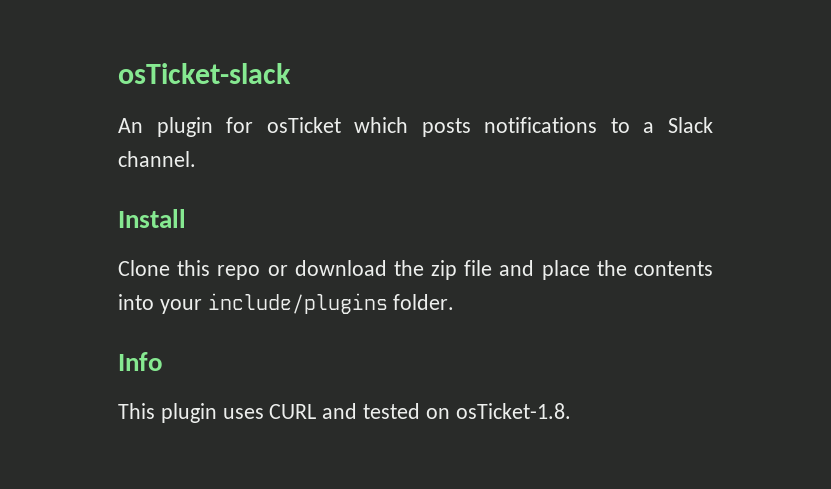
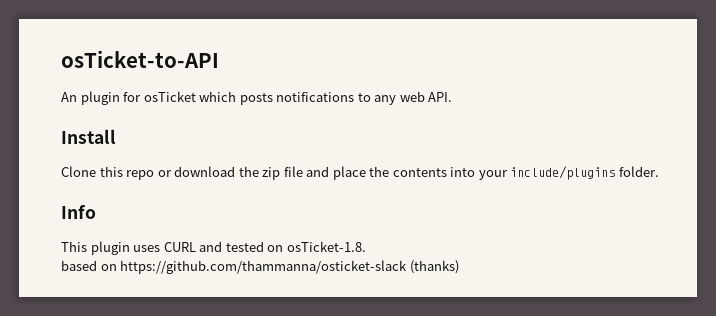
- osTicket-slack
+ osTicket-to-API
- An plugin for osTicket which posts notifications to a Slack channel.
+ An plugin for osTicket which posts notifications to any web API.
+ based on https://github.com/thammanna/osticket-slack (thanks)

